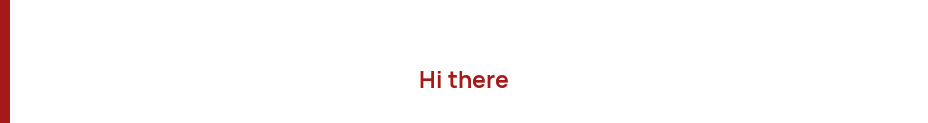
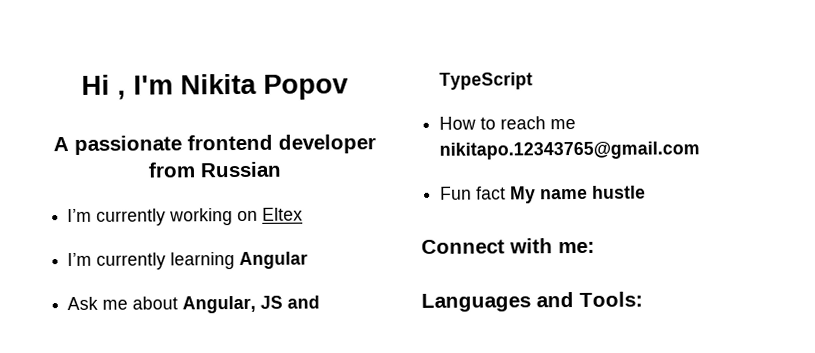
- Hi there
+ Hi , I'm Nikita Popov
+ A passionate frontend developer from Russian
+ I’m currently working on Eltex
+ I’m currently learning Angular
+ Ask me about Angular, JS and TypeScript
+ How to reach me nikitapo.12343765@gmail.com
+ Fun fact My name hustle
+ Connect with me:
+ Languages and Tools:

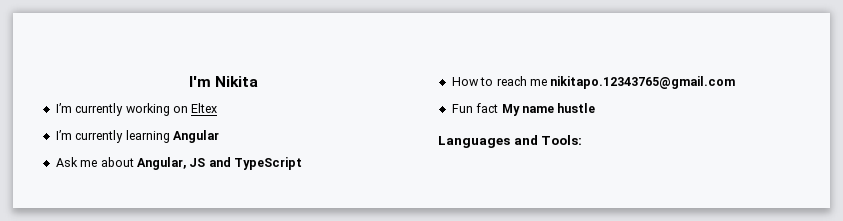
- Hi , I'm Nikita Popov
- A passionate frontend developer from Russian
+ I'm Nikita
- Connect with me:

